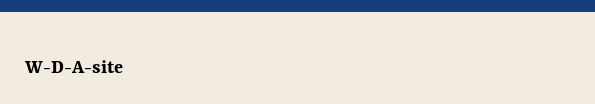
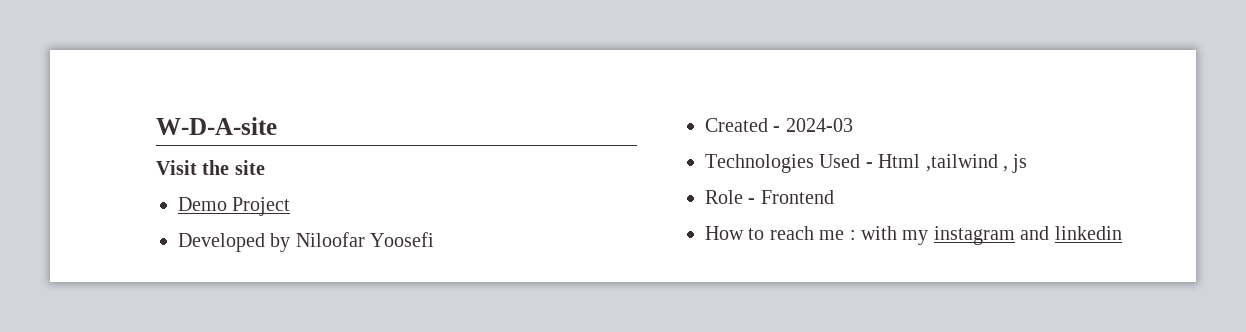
+ Visit the site
+ Demo Project
+ Developed by Niloofar Yoosefi
+ Created - 2024-03
+ Technologies Used - Html ,tailwind , js
+ Role - Frontend
+ How to reach me : with my instagram and linkedin

